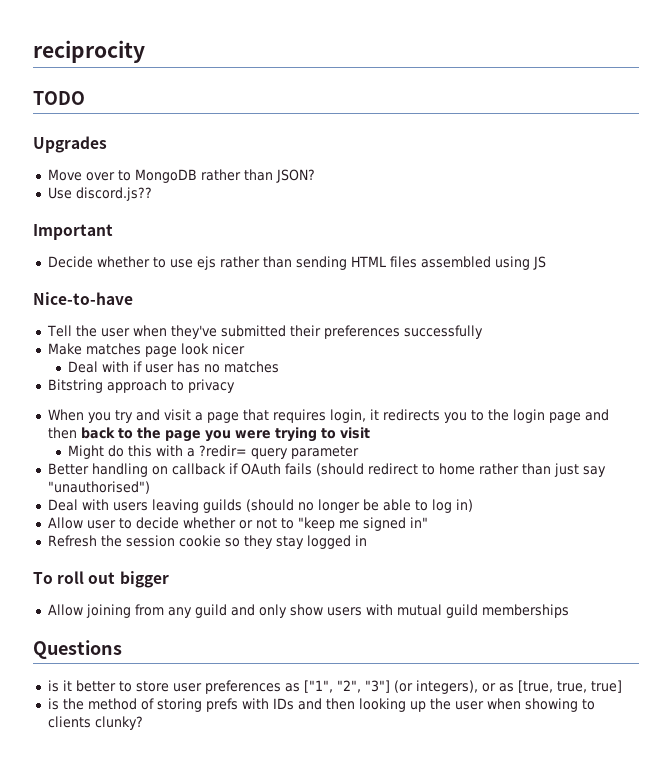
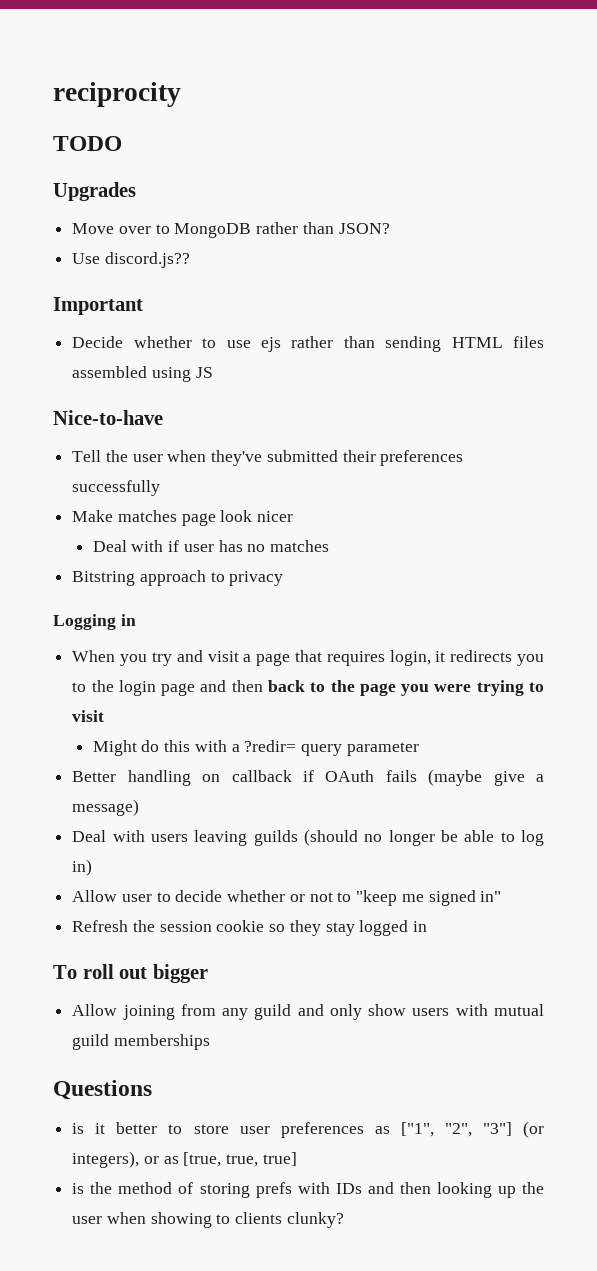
+ Logging in
- Better handling on callback if OAuth fails (should redirect to home rather than just say "unauthorised")
+ Better handling on callback if OAuth fails (maybe give a message)

